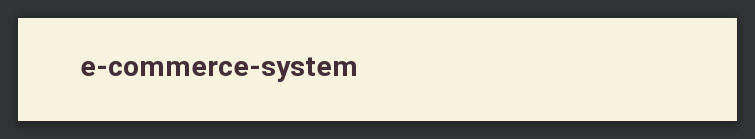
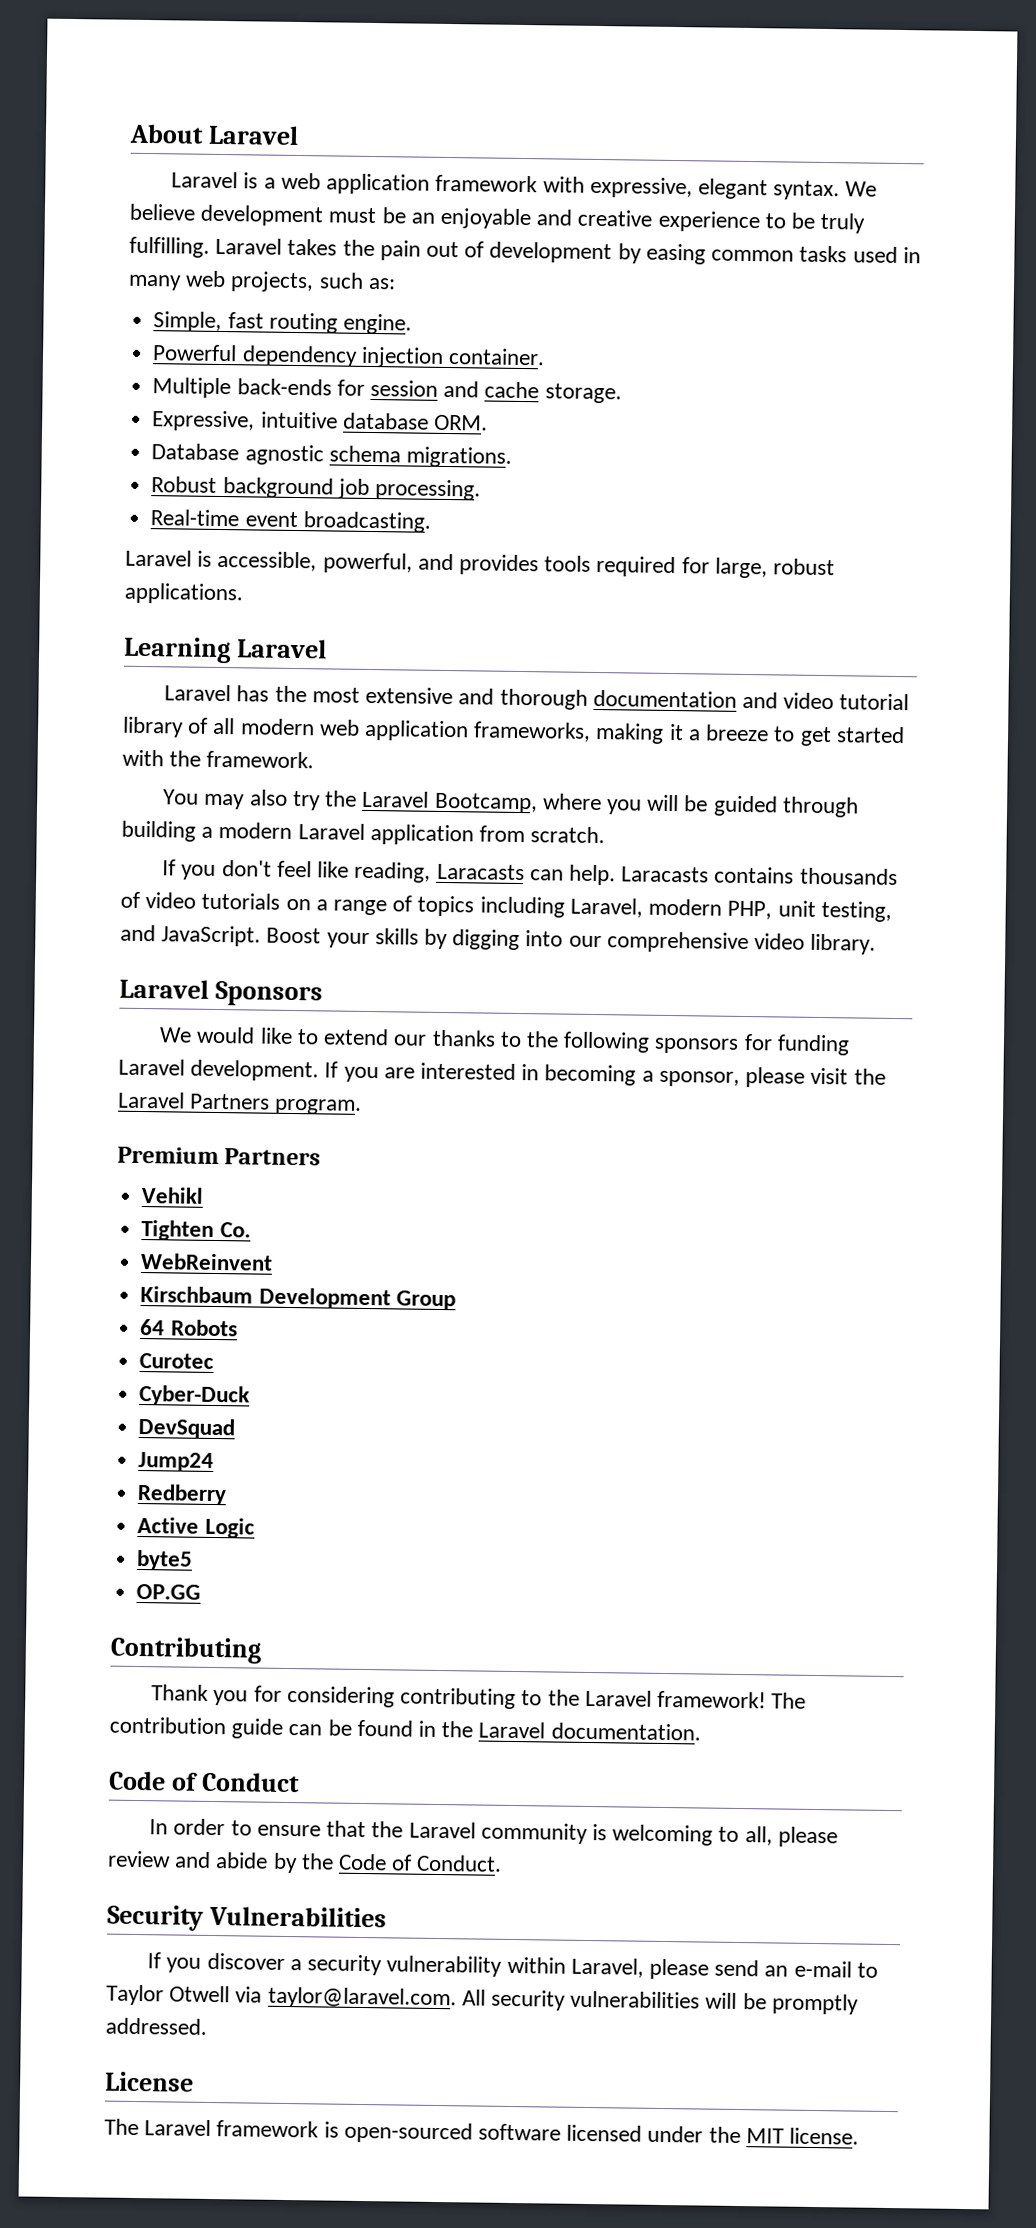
- e-commerce-system
+ About Laravel
+ Laravel is a web application framework with expressive, elegant syntax. We believe development must be an enjoyable and creative experience to be truly fulfilling. Laravel takes the pain out of development by easing common tasks used in many web projects, such as:
+ Simple, fast routing engine.
+ Powerful dependency injection container.
+ Multiple back-ends for session and cache storage.
+ Expressive, intuitive database ORM.
+ Database agnostic schema migrations.
+ Robust background job processing.
+ Real-time event broadcasting.
+ Laravel is accessible, powerful, and provides tools required for large, robust applications.
+ Learning Laravel
+ Laravel has the most extensive and thorough documentation and video tutorial library of all modern web application frameworks, making it a breeze to get started with the framework.
+ You may also try the Laravel Bootcamp, where you will be guided through building a modern Laravel application from scratch.
+ If you don't feel like reading, Laracasts can help. Laracasts contains thousands of video tutorials on a range of topics including Laravel, modern PHP, unit testing, and JavaScript. Boost your skills by digging into our comprehensive video library.
+ Laravel Sponsors
+ We would like to extend our thanks to the following sponsors for funding Laravel development. If you are interested in becoming a sponsor, please visit the Laravel Partners program.
+ Premium Partners
+ Vehikl
+ Tighten Co.
+ WebReinvent
+ Kirschbaum Development Group
+ 64 Robots
+ Curotec
+ Cyber-Duck
+ DevSquad
+ Jump24
+ Redberry
+ Active Logic
+ byte5
+ OP.GG
+ Contributing
+ Thank you for considering contributing to the Laravel framework! The contribution guide can be found in the Laravel documentation.
+ Code of Conduct
+ In order to ensure that the Laravel community is welcoming to all, please review and abide by the Code of Conduct.
+ Security Vulnerabilities
+ If you discover a security vulnerability within Laravel, please send an e-mail to Taylor Otwell via taylor@laravel.com. All security vulnerabilities will be promptly addressed.
+ License
+ The Laravel framework is open-sourced software licensed under the MIT license.

